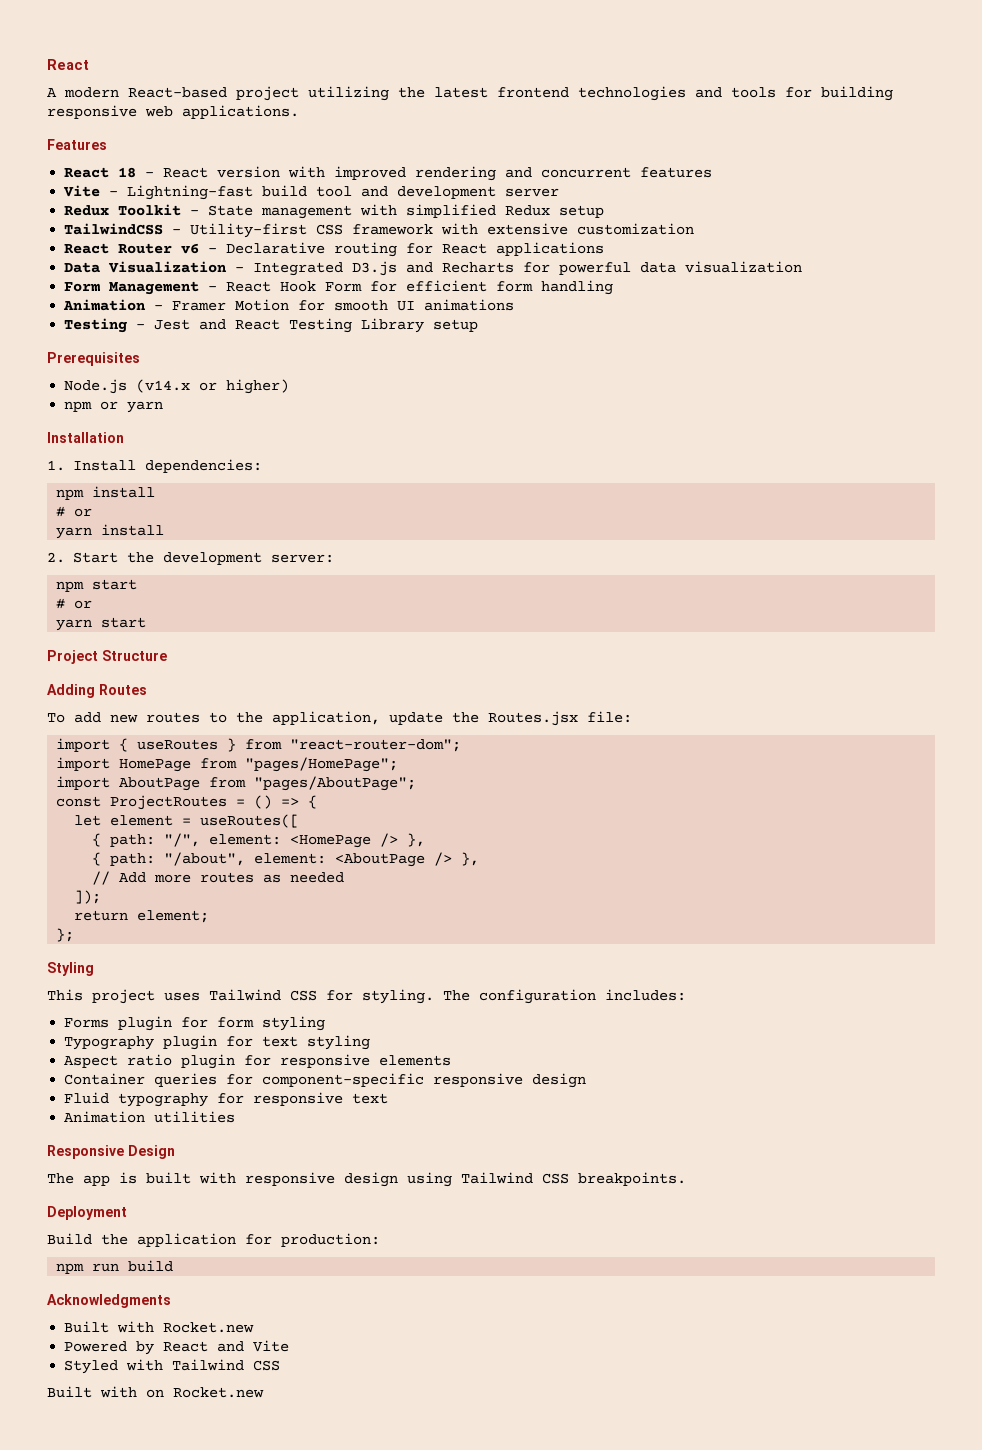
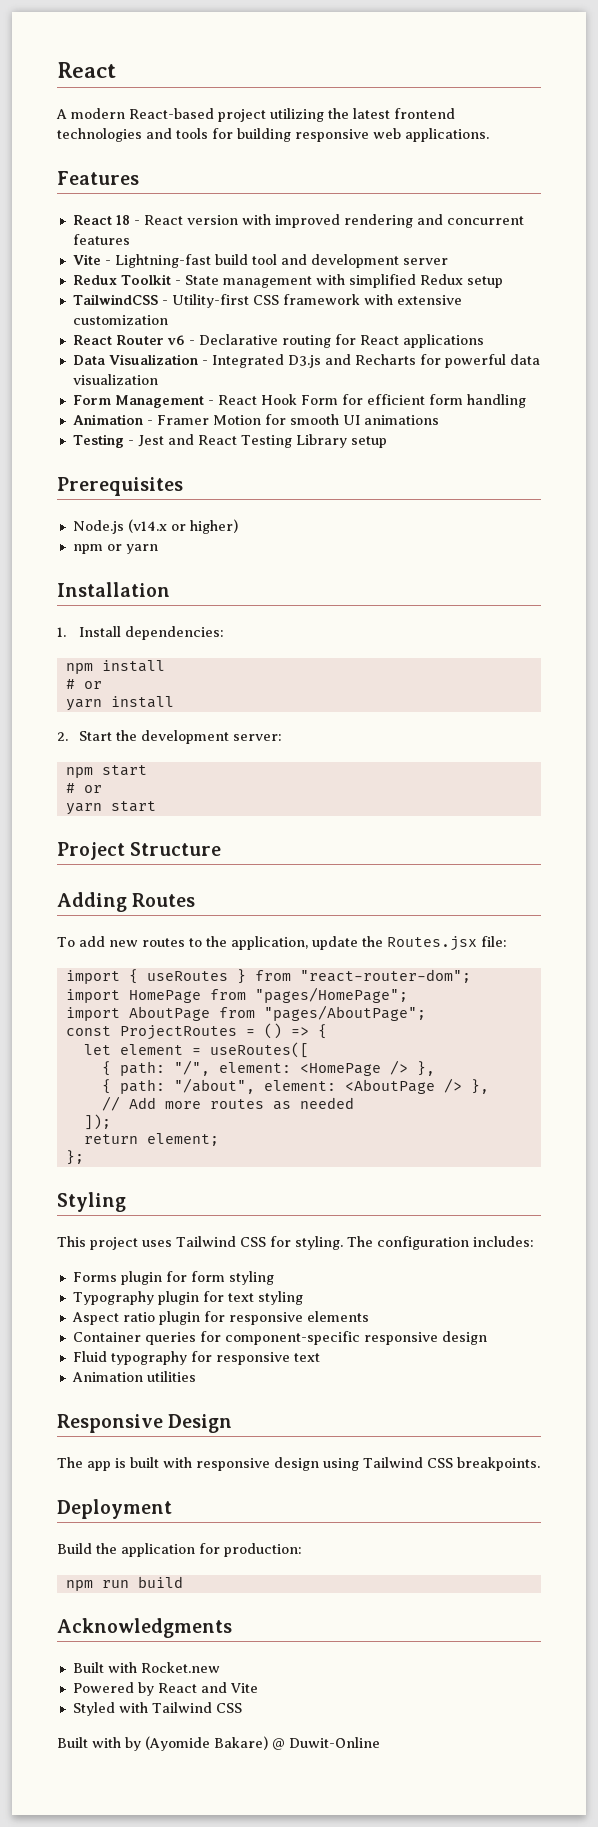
- Built with on Rocket.new
+ Built with by (Ayomide Bakare) @ Duwit-Online

